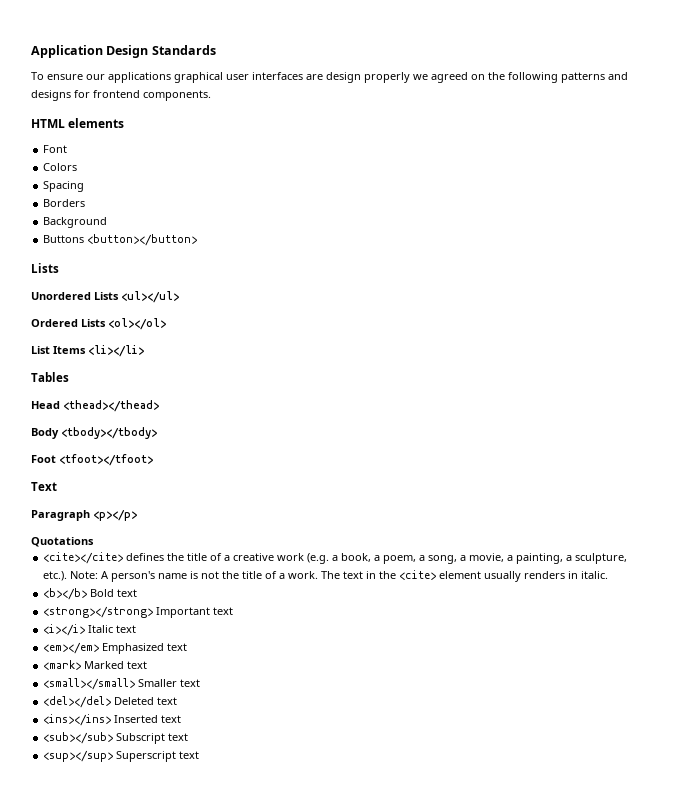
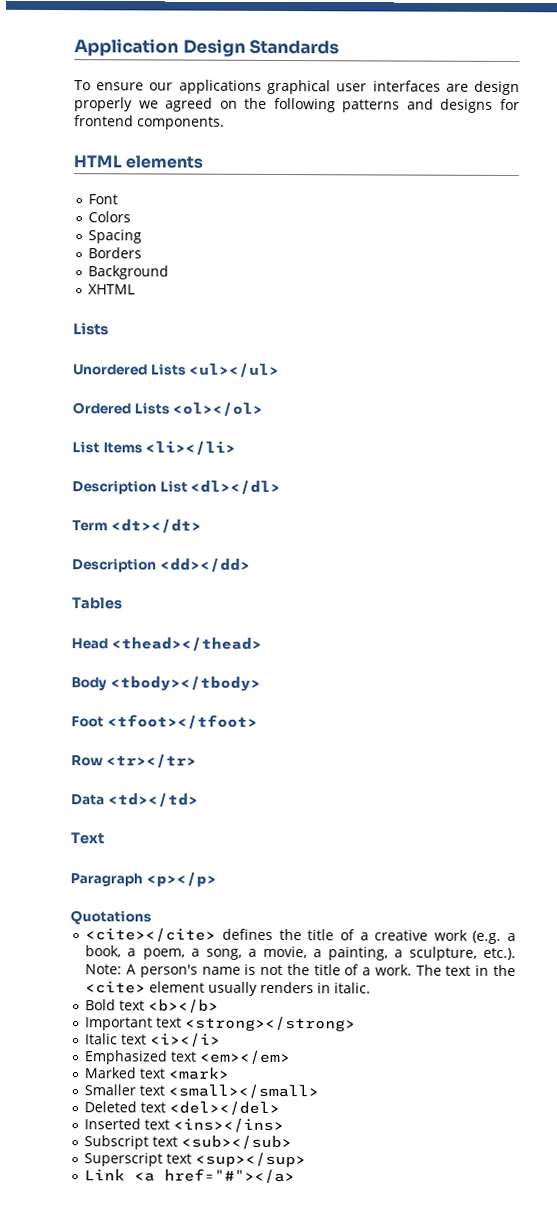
- Buttons <button></button>
+ XHTML
+ Description List <dl></dl>
+ Term <dt></dt>
+ Description <dd></dd>
+ Row <tr></tr>
+ Data <td></td>
- <b></b> Bold text
- <strong></strong> Important text
- <i></i> Italic text
- <em></em> Emphasized text
- <mark> Marked text
- <small></small> Smaller text
- <del></del> Deleted text
- <ins></ins> Inserted text
- <sub></sub> Subscript text
- <sup></sup> Superscript text
+ Bold text <b></b>
+ Important text <strong></strong>
+ Italic text <i></i>
+ Emphasized text <em></em>
+ Marked text <mark>
+ Smaller text <small></small>
+ Deleted text <del></del>
+ Inserted text <ins></ins>
+ Subscript text <sub></sub>
+ Superscript text <sup></sup>
+ Link <a href="#"></a>

